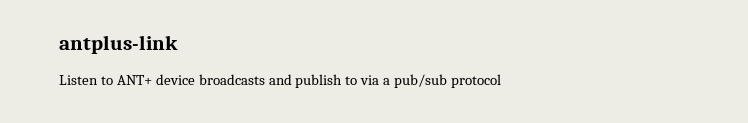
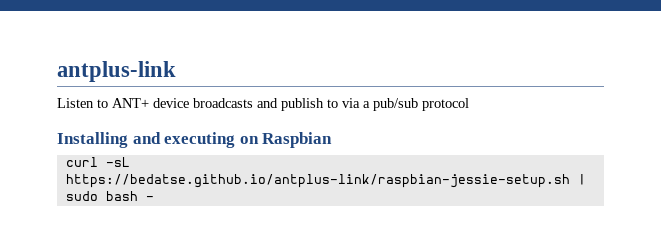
+ Installing and executing on Raspbian
+ curl -sL https://bedatse.github.io/antplus-link/raspbian-jessie-setup.sh | sudo bash -

